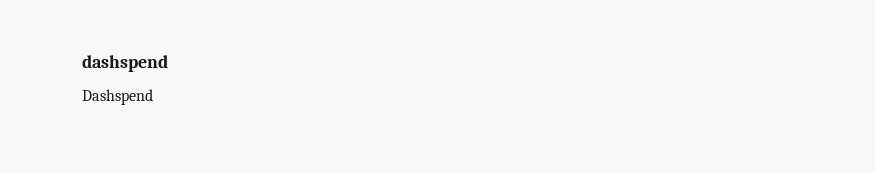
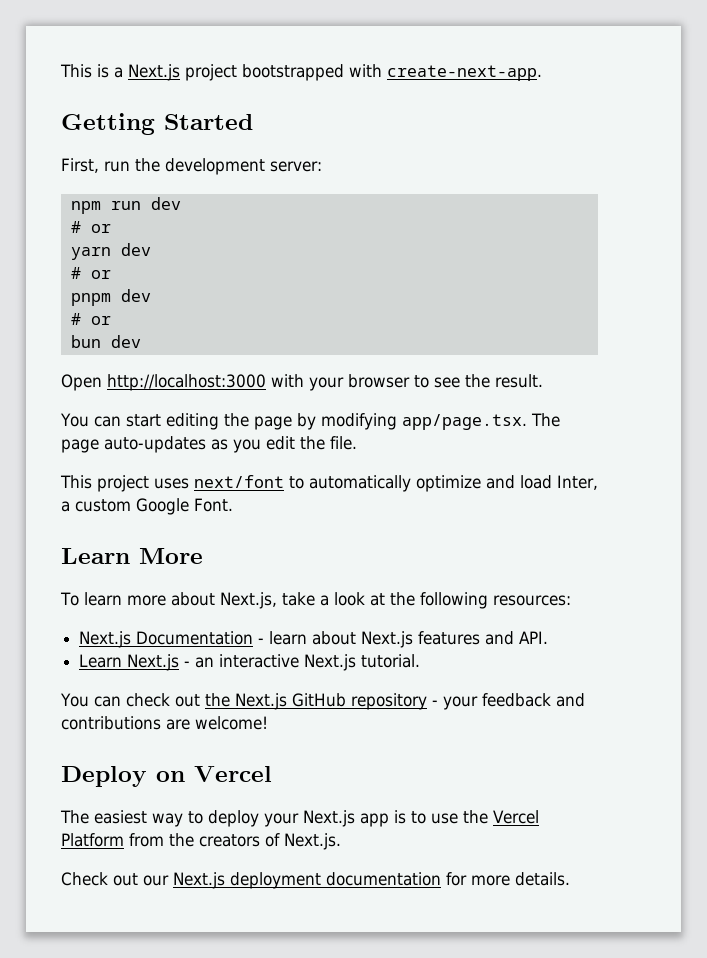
- dashspend
- Dashspend
+ This is a Next.js project bootstrapped with create-next-app.
+ Getting Started
+ First, run the development server:
+ npm run dev
+ # or
+ yarn dev
+ # or
+ pnpm dev
+ # or
+ bun dev
+ Open http://localhost:3000 with your browser to see the result.
+ You can start editing the page by modifying app/page.tsx. The page auto-updates as you edit the file.
+ This project uses next/font to automatically optimize and load Inter, a custom Google Font.
+ Learn More
+ To learn more about Next.js, take a look at the following resources:
+ Next.js Documentation - learn about Next.js features and API.
+ Learn Next.js - an interactive Next.js tutorial.
+ You can check out the Next.js GitHub repository - your feedback and contributions are welcome!
+ Deploy on Vercel
+ The easiest way to deploy your Next.js app is to use the Vercel Platform from the creators of Next.js.
+ Check out our Next.js deployment documentation for more details.

